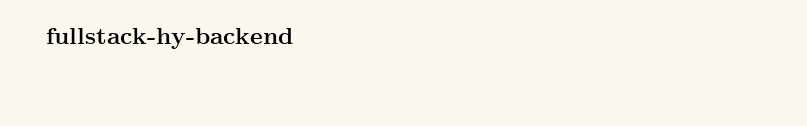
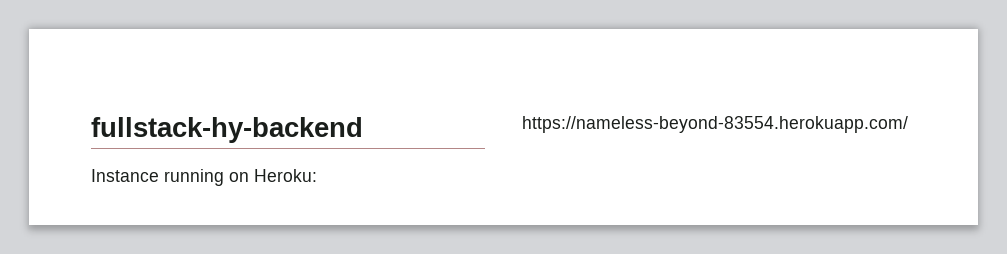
+ Instance running on Heroku: https://nameless-beyond-83554.herokuapp.com/

